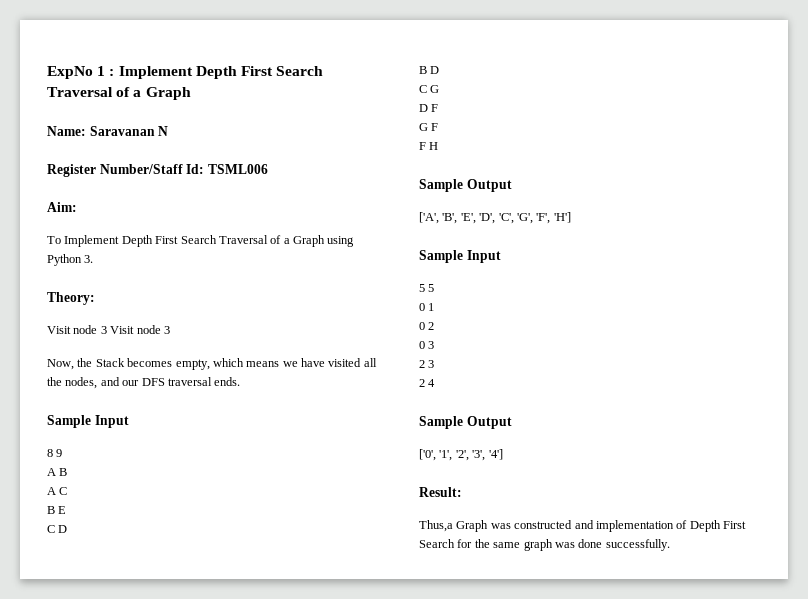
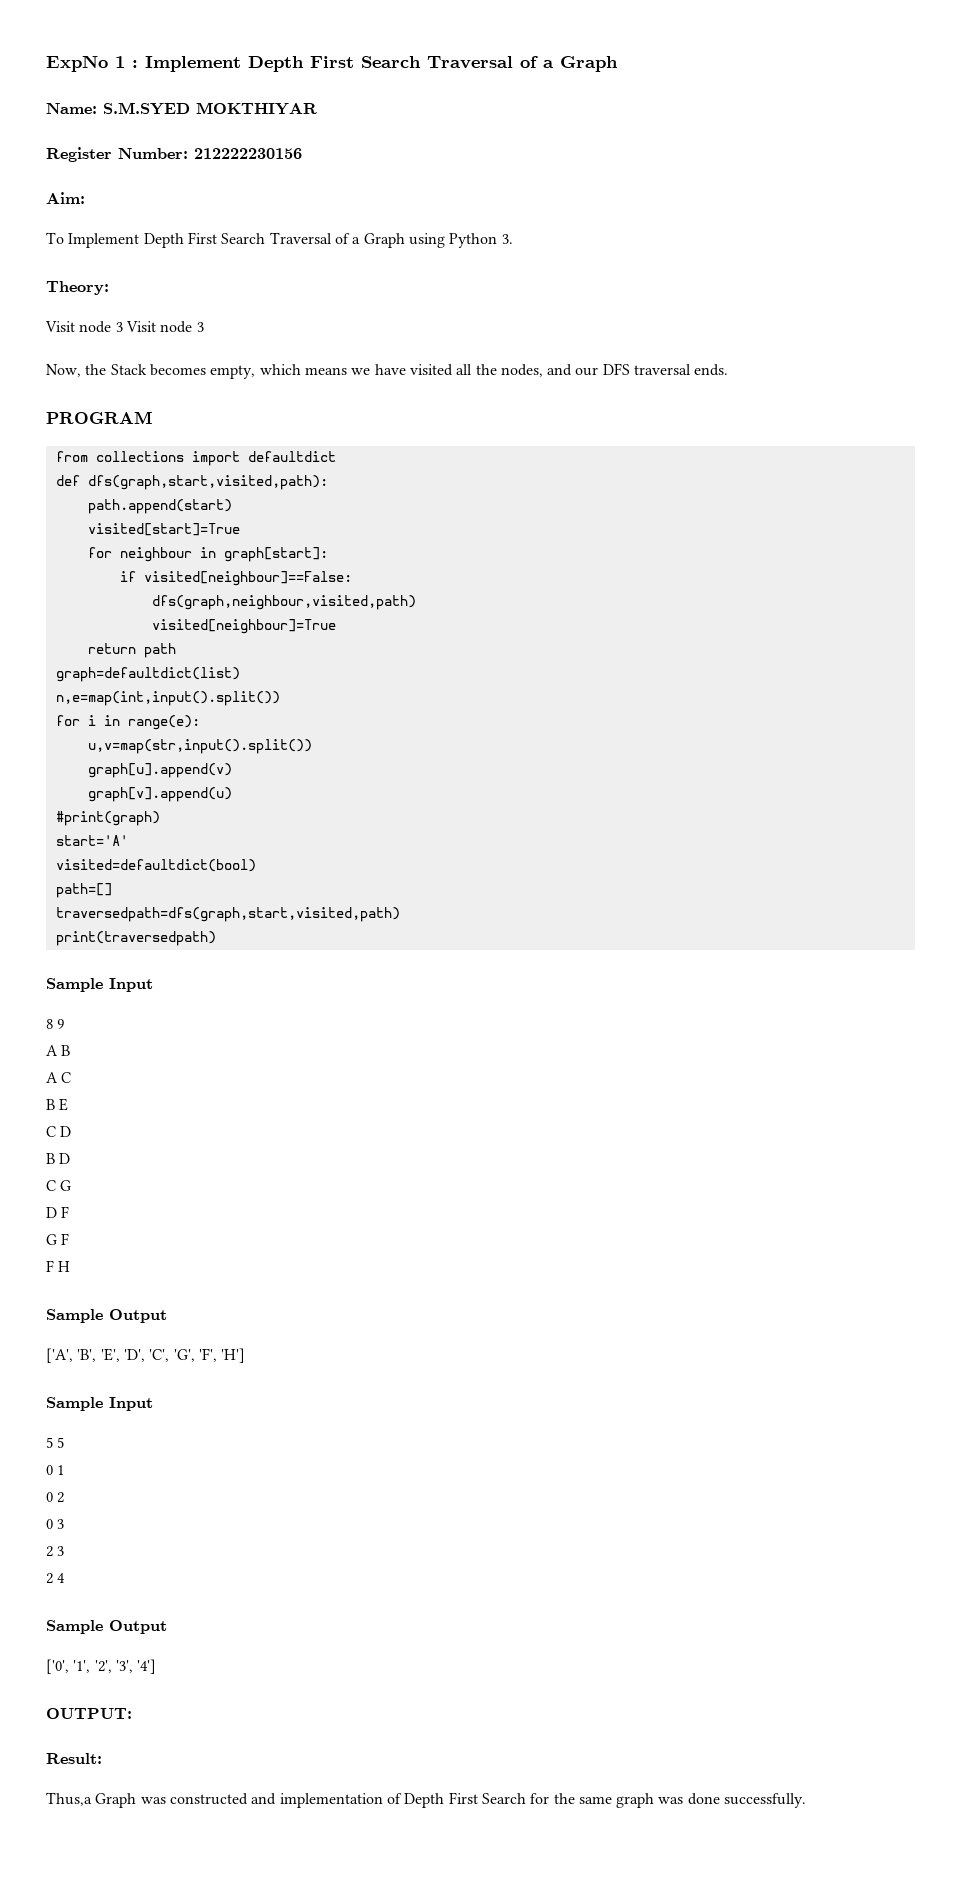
- Name: Saravanan N
+ Name: S.M.SYED MOKTHIYAR
- Register Number/Staff Id: TSML006
+ Register Number: 212222230156
+ PROGRAM
+ from collections import defaultdict
+ def dfs(graph,start,visited,path):
+ path.append(start)
+ visited[start]=True
+ for neighbour in graph[start]:
+ if visited[neighbour]==False:
+ dfs(graph,neighbour,visited,path)
+ visited[neighbour]=True
+ return path
+ graph=defaultdict(list)
+ n,e=map(int,input().split())
+ for i in range(e):
+ u,v=map(str,input().split())
+ graph[u].append(v)
+ graph[v].append(u)
+ #print(graph)
+ start='A'
+ visited=defaultdict(bool)
+ path=[]
+ traversedpath=dfs(graph,start,visited,path)
+ print(traversedpath)
+ OUTPUT:

